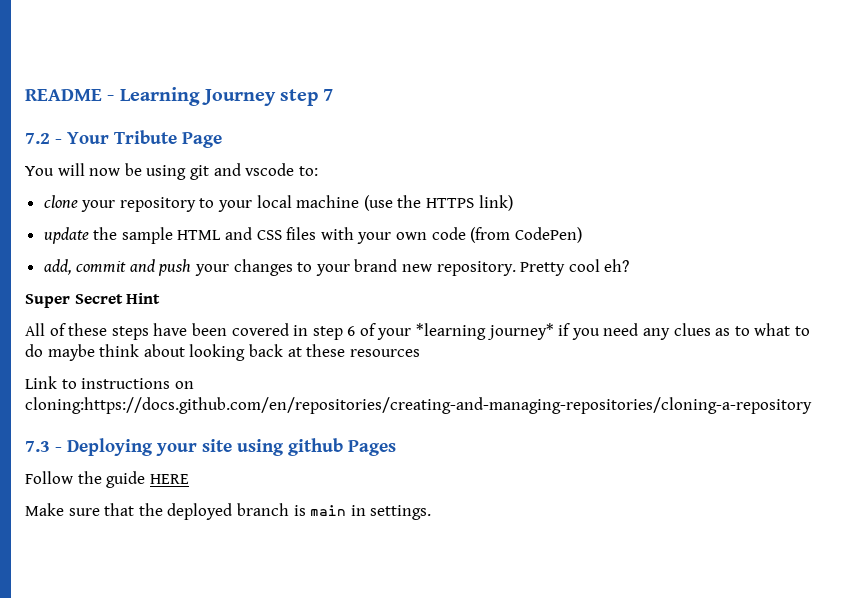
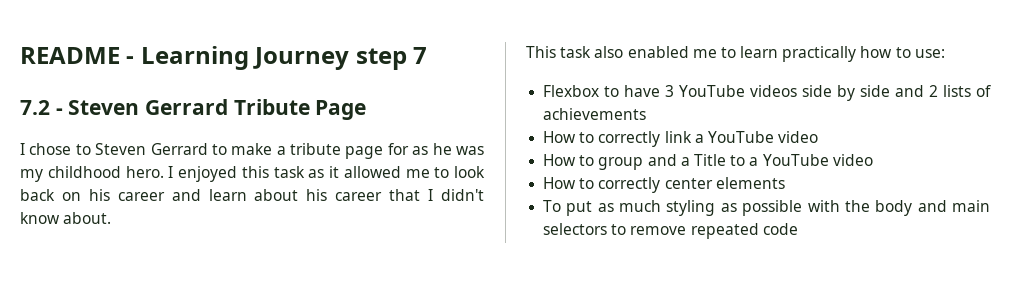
- 7.2 - Your Tribute Page
+ 7.2 - Steven Gerrard Tribute Page
- You will now be using git and vscode to:
- clone your repository to your local machine (use the HTTPS link)
- update the sample HTML and CSS files with your own code (from CodePen)
- add, commit and push your changes to your brand new repository. Pretty cool eh?
- Super Secret Hint
- All of these steps have been covered in step 6 of your *learning journey* if you need any clues as to what to do maybe think about looking back at these resources
- Link to instructions on cloning:https://docs.github.com/en/repositories/creating-and-managing-repositories/cloning-a-repository
- 7.3 - Deploying your site using github Pages
- Follow the guide HERE
- Make sure that the deployed branch is main in settings.
+ I chose to Steven Gerrard to make a tribute page for as he was my childhood hero. I enjoyed this task as it allowed me to look back on his career and learn about his career that I didn't know about.
+ This task also enabled me to learn practically how to use:
+ Flexbox to have 3 YouTube videos side by side and 2 lists of achievements
+ How to correctly link a YouTube video
+ How to group and a Title to a YouTube video
+ How to correctly center elements
+ To put as much styling as possible with the body and main selectors to remove repeated code

